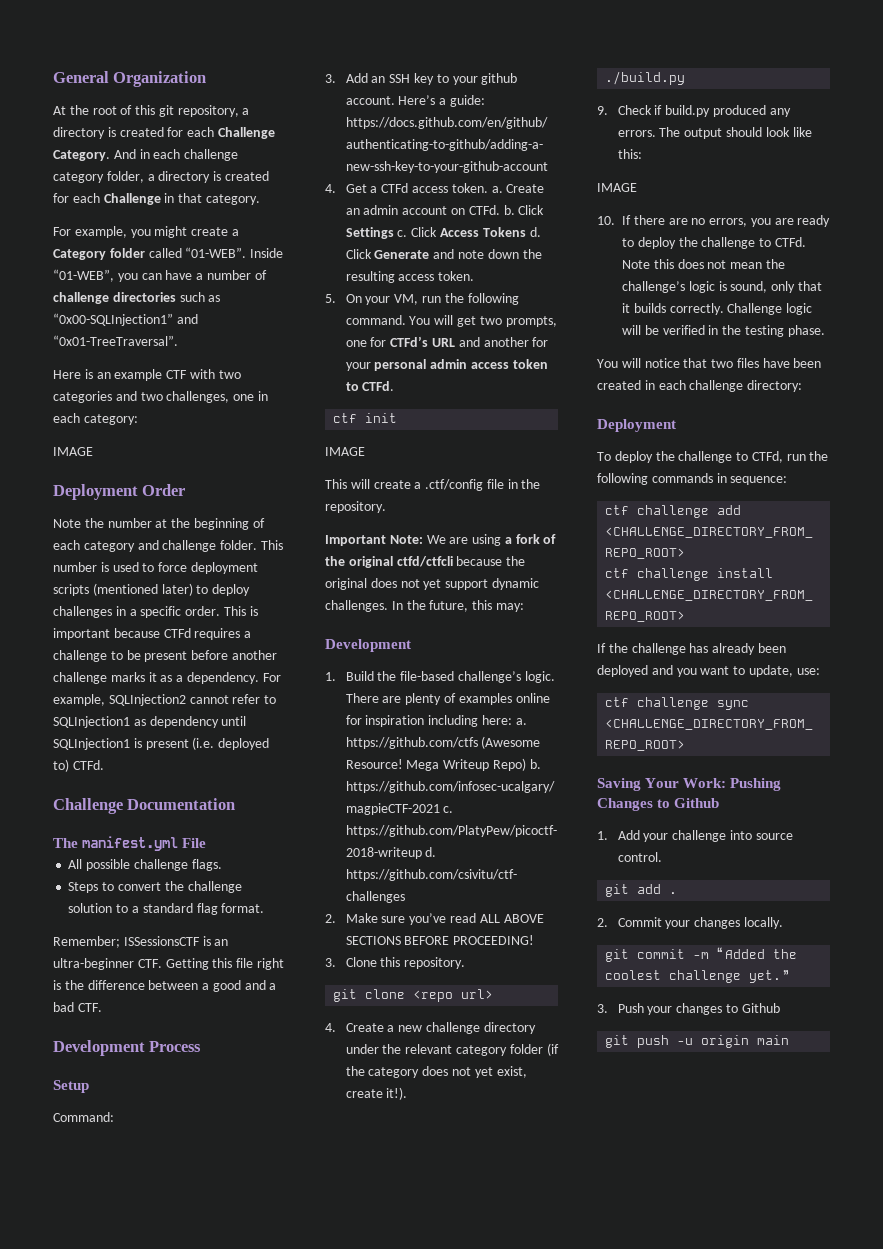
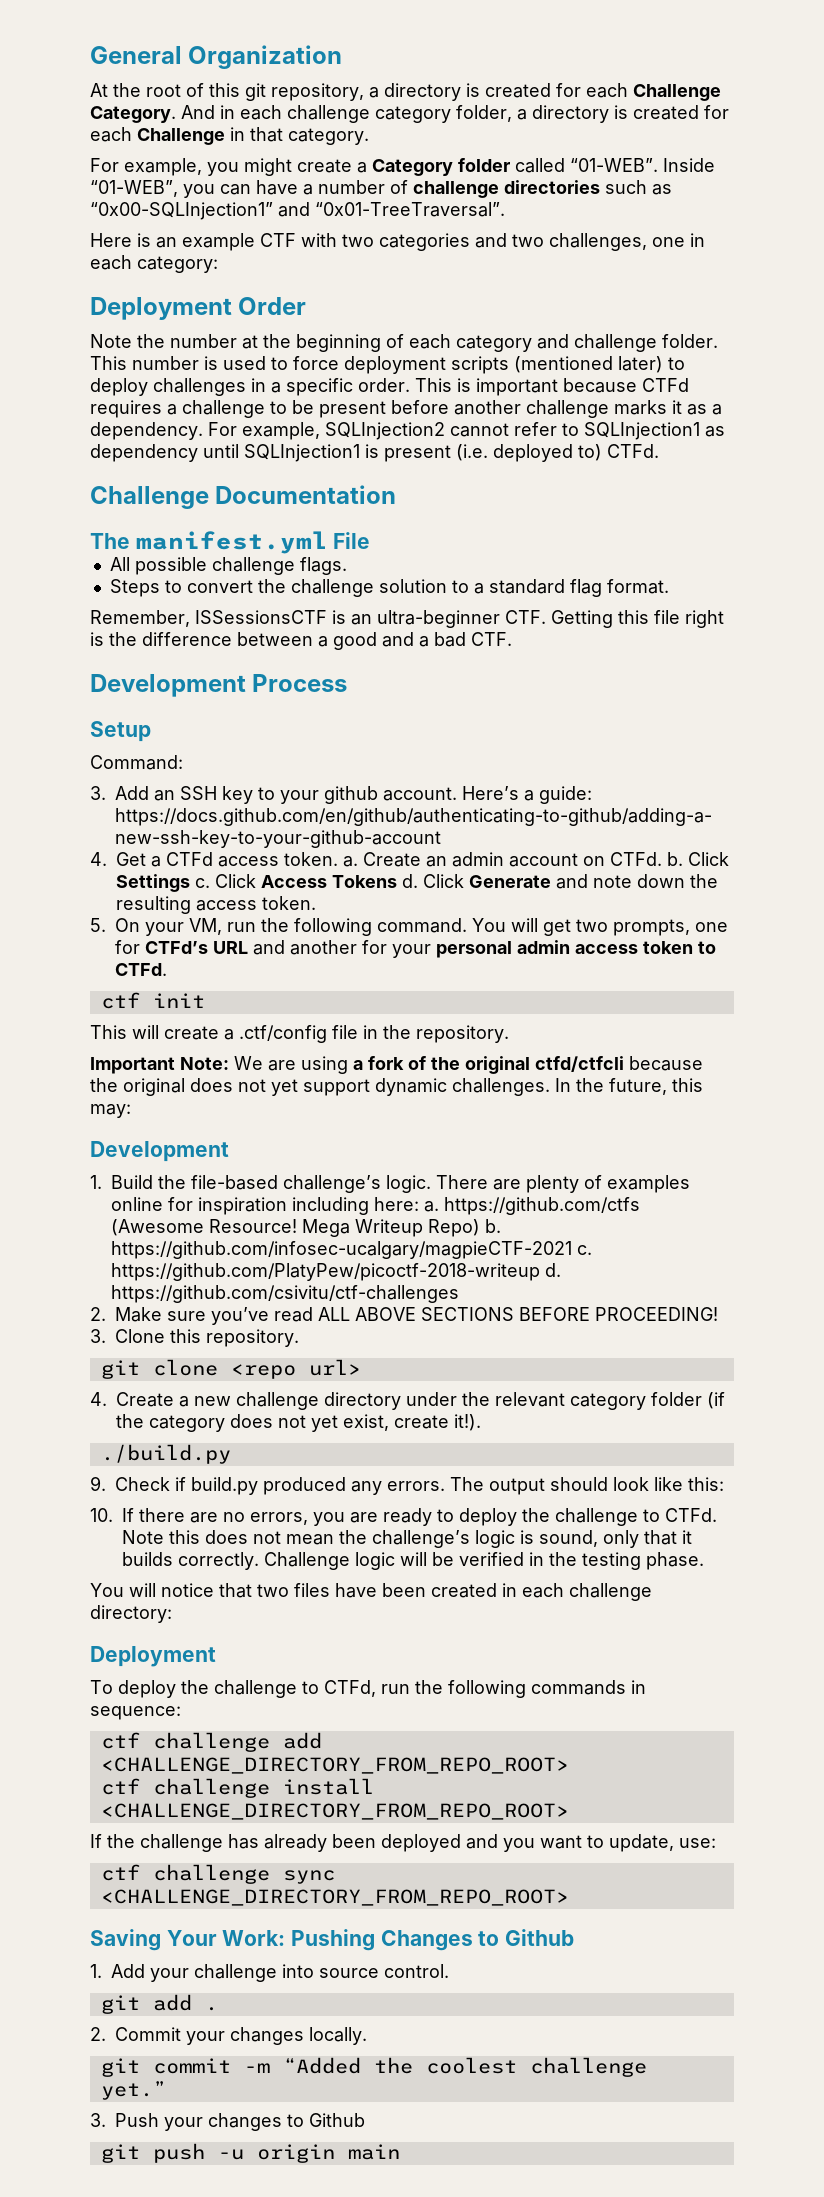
  Here is an example CTF with two categories and two challenges, one in each category:
- IMAGE
- Remember; ISSessionsCTF is an ultra-beginner CTF. Getting this file right is the difference between a good and a bad CTF.
+ Remember, ISSessionsCTF is an ultra-beginner CTF. Getting this file right is the difference between a good and a bad CTF.
  ctf init
- IMAGE
  The output should look like this:
- IMAGE

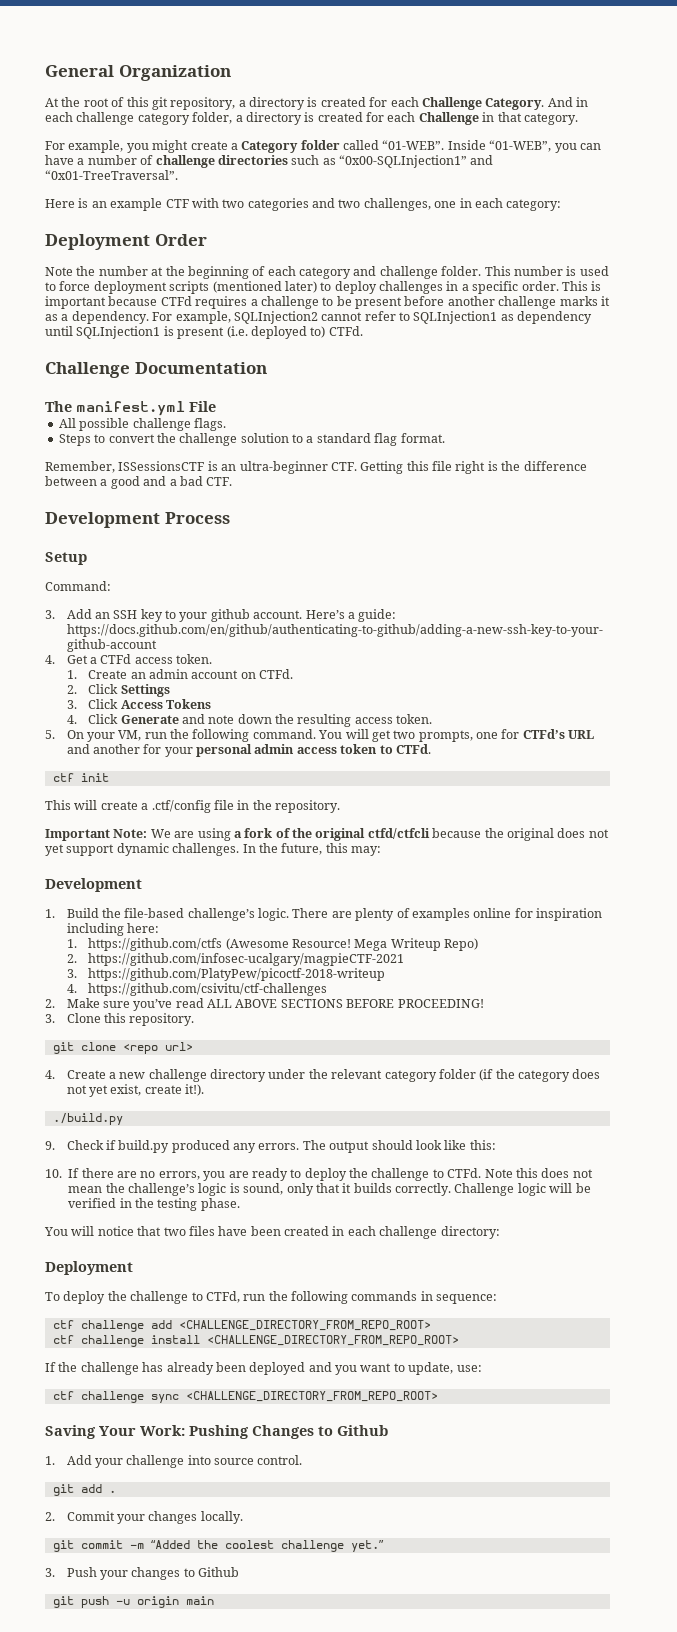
- 4. Get a CTFd access token. a. Create an admin account on CTFd. b. Click Settings c. Click Access Tokens d. Click Generate and note down the resulting access token.
+ 4. Get a CTFd access token.
+ 1. Create an admin account on CTFd.
+ 2. Click Settings
+ 3. Click Access Tokens
+ 4. Click Generate and note down the resulting access token.
- There are plenty of examples online for inspiration including here: a. https://github.com/ctfs (Awesome Resource!
+ There are plenty of examples online for inspiration including here:
+ 1. https://github.com/ctfs (Awesome Resource!
- Mega Writeup Repo) b. https://github.com/infosec-ucalgary/magpieCTF-2021 c. https://github.com/PlatyPew/picoctf-2018-writeup d. https://github.com/csivitu/ctf-challenges
+ Mega Writeup Repo)
+ 2. https://github.com/infosec-ucalgary/magpieCTF-2021
+ 3. https://github.com/PlatyPew/picoctf-2018-writeup
+ 4. https://github.com/csivitu/ctf-challenges

